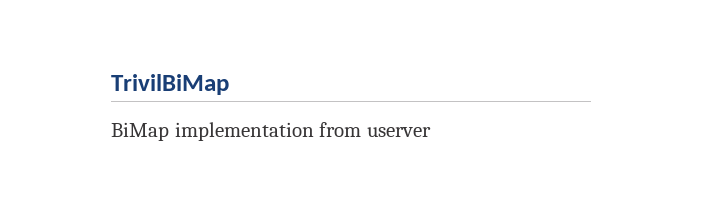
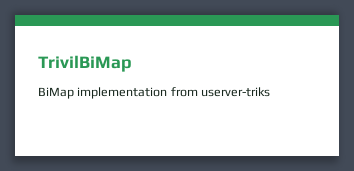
- BiMap implementation from userver
+ BiMap implementation from userver-triks

